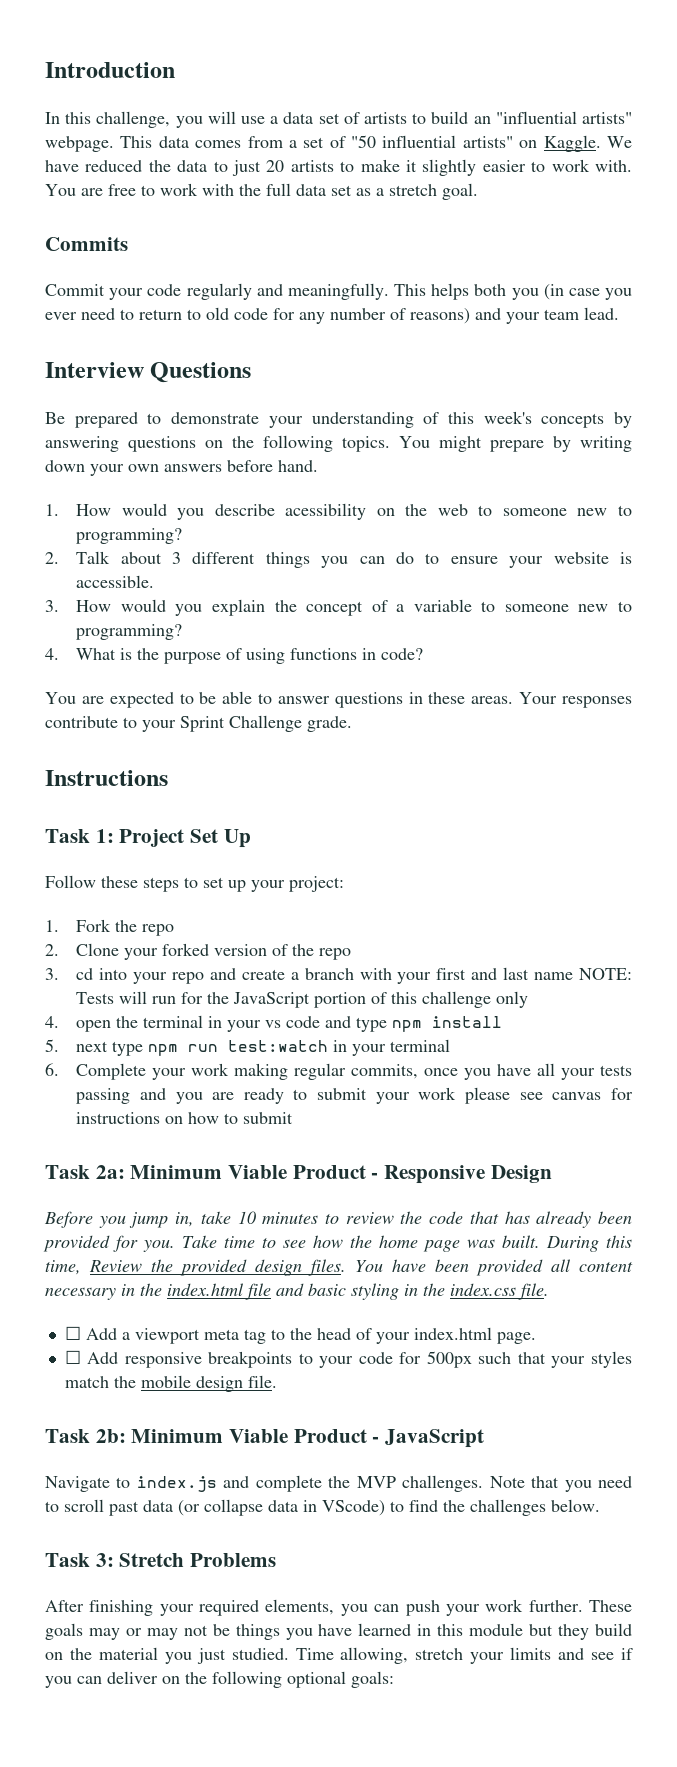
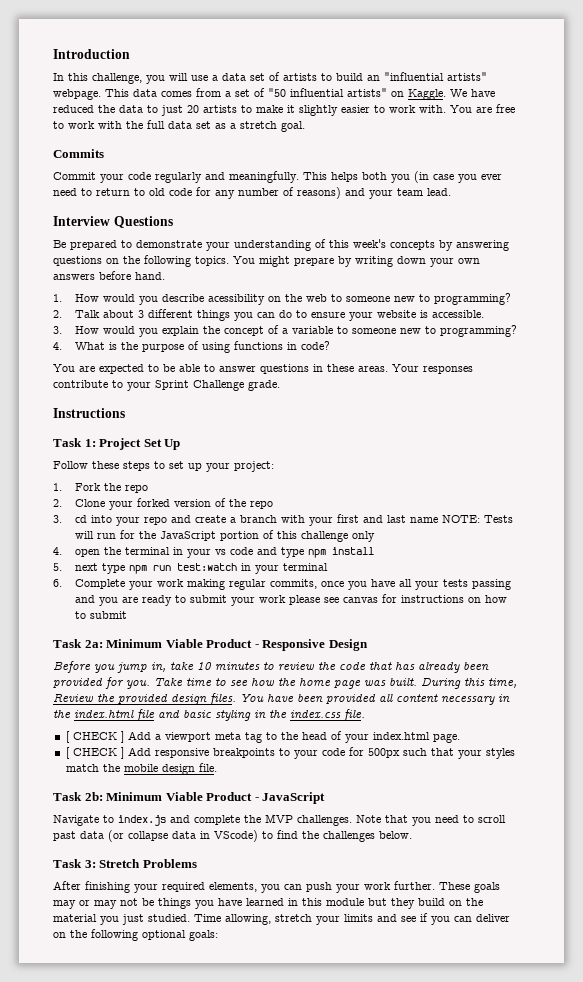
- ☐ Add a viewport meta tag to the head of your index.html page.
+ [ CHECK ] Add a viewport meta tag to the head of your index.html page.
- ☐ Add responsive breakpoints to your code for 500px such that your styles match the mobile design file.
+ [ CHECK ] Add responsive breakpoints to your code for 500px such that your styles match the mobile design file.

